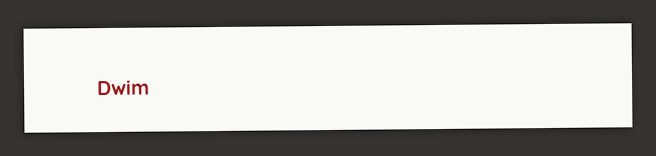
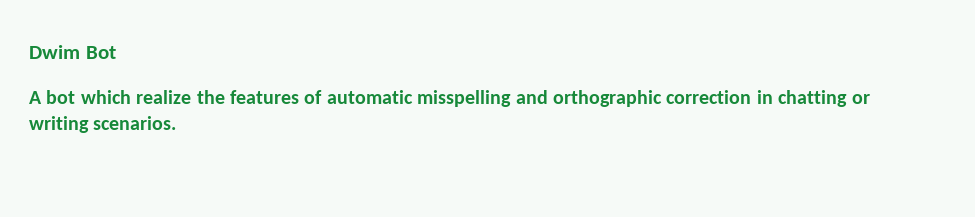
- Dwim
+ Dwim Bot
+ A bot which realize the features of automatic misspelling and orthographic correction in chatting or writing scenarios.

